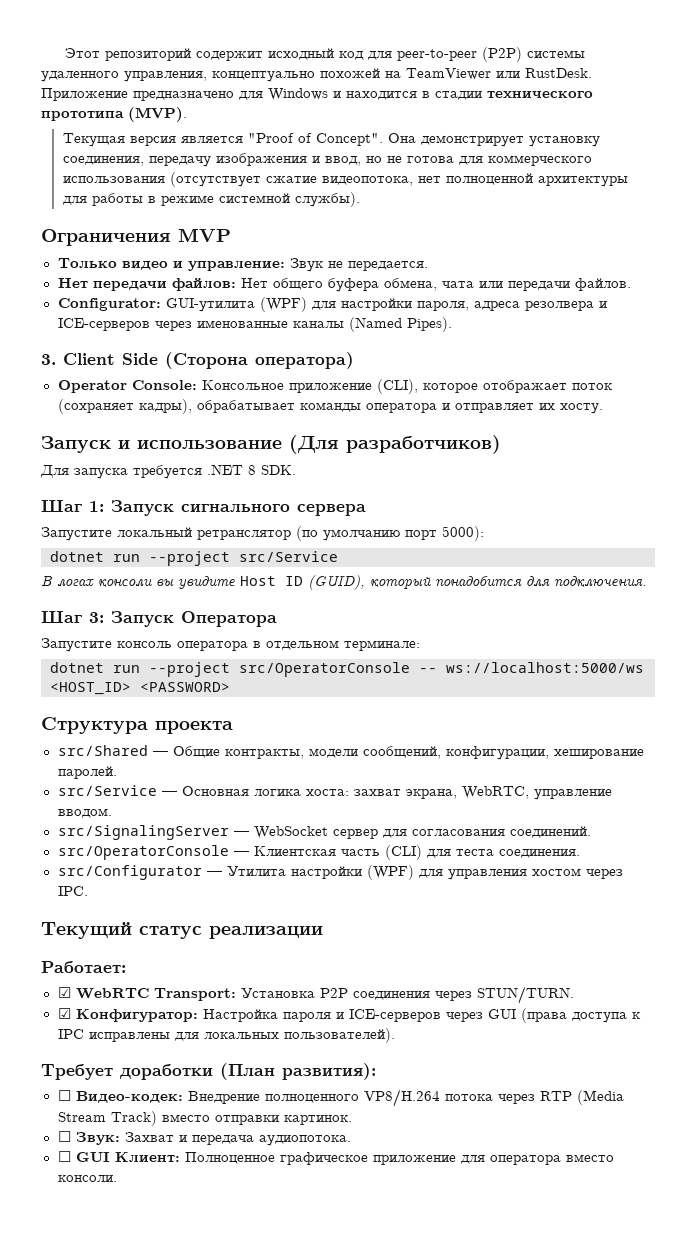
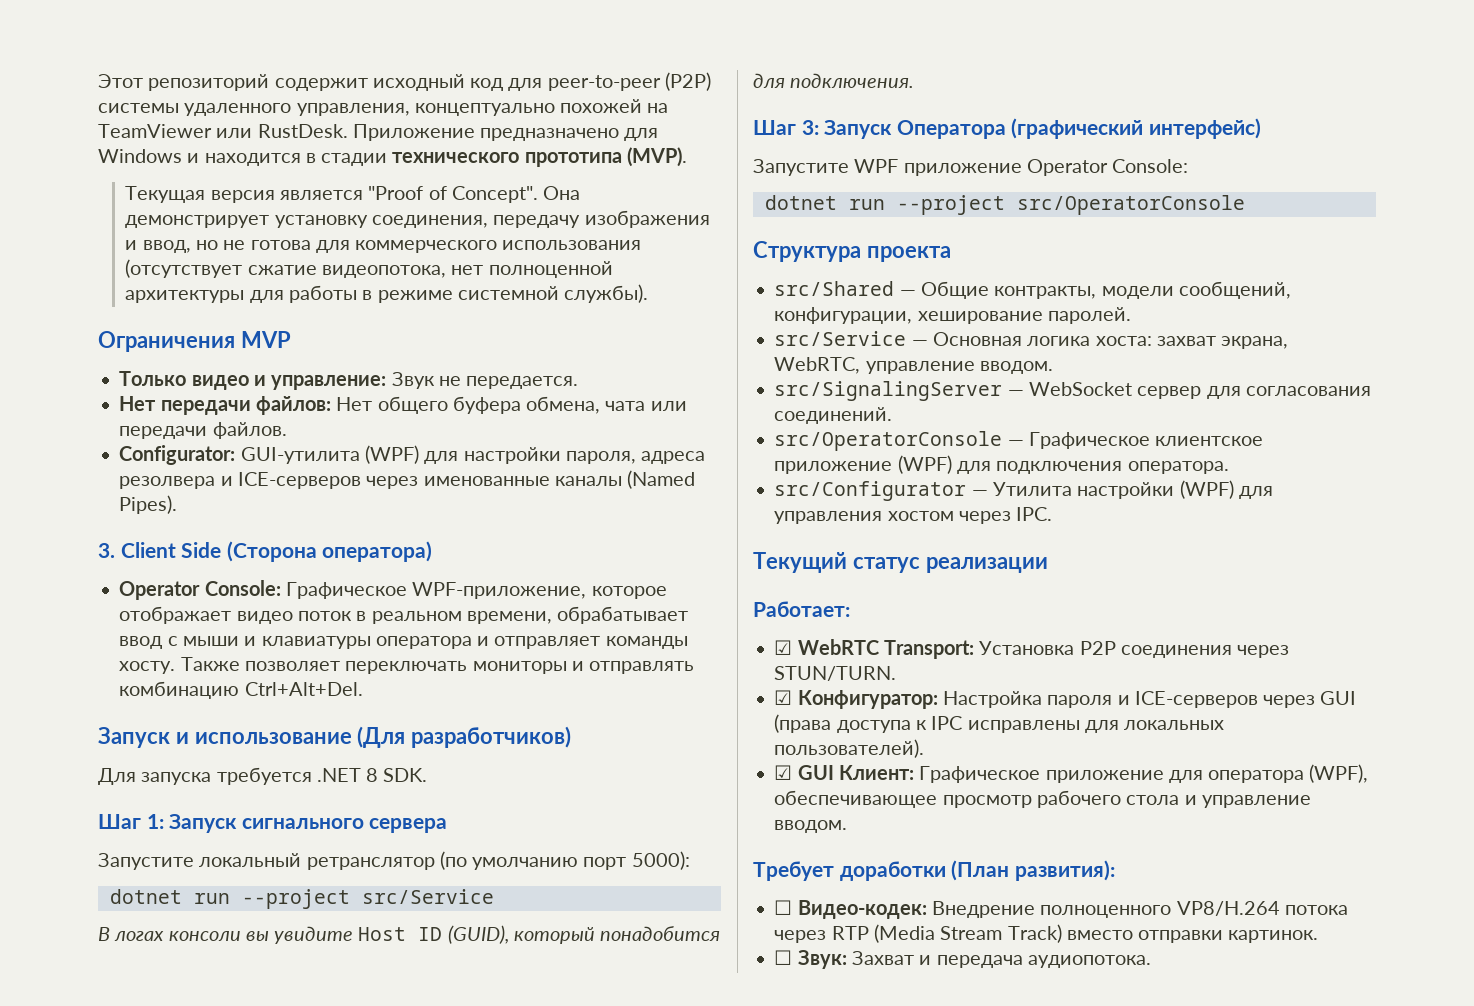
- Operator Console: Консольное приложение (CLI), которое отображает поток (сохраняет кадры), обрабатывает команды оператора и отправляет их хосту.
+ Operator Console: Графическое WPF-приложение, которое отображает видео поток в реальном времени, обрабатывает ввод с мыши и клавиатуры оператора и отправляет команды хосту. Также позволяет переключать мониторы и отправлять комбинацию Ctrl+Alt+Del.
- Шаг 3: Запуск Оператора
- Запустите консоль оператора в отдельном терминале:
+ Шаг 3: Запуск Оператора (графический интерфейс)
+ Запустите WPF приложение Operator Console:
- dotnet run --project src/OperatorConsole -- ws://localhost:5000/ws <HOST_ID> <PASSWORD>
+ dotnet run --project src/OperatorConsole
- src/OperatorConsole — Клиентская часть (CLI) для теста соединения.
+ src/OperatorConsole — Графическое клиентское приложение (WPF) для подключения оператора.
+ ☑ GUI Клиент: Графическое приложение для оператора (WPF), обеспечивающее просмотр рабочего стола и управление вводом.
- ☐ GUI Клиент: Полноценное графическое приложение для оператора вместо консоли.

